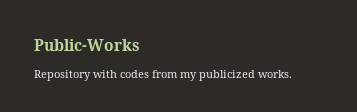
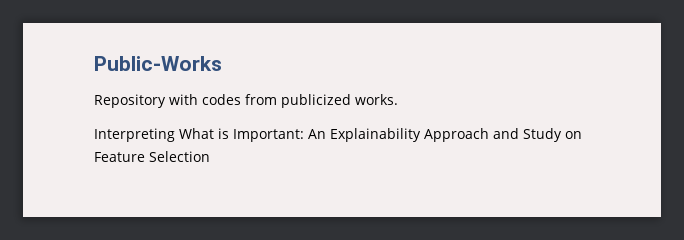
- Repository with codes from my publicized works.
+ Repository with codes from publicized works.
+ Interpreting What is Important: An Explainability Approach and Study on Feature Selection

